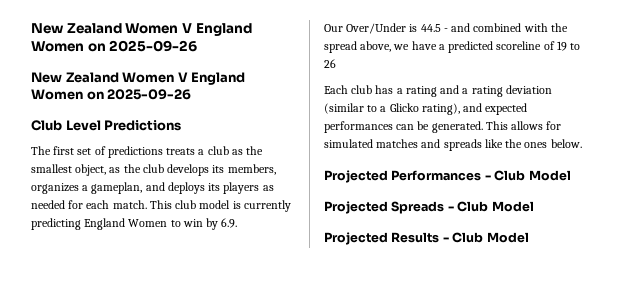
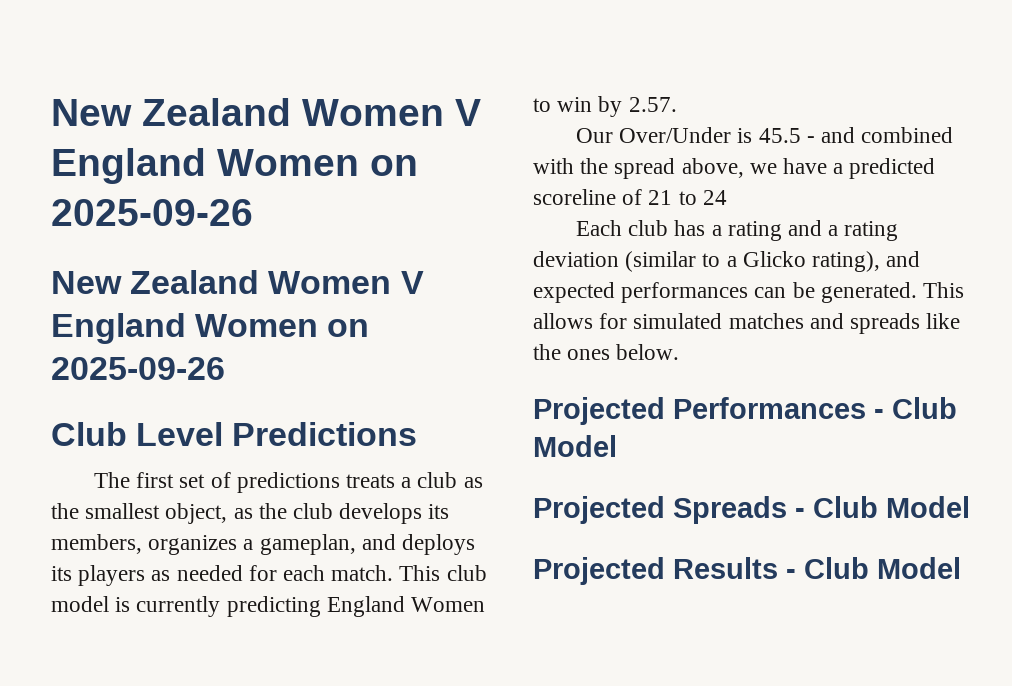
- This club model is currently predicting England Women to win by 6.9.
+ This club model is currently predicting England Women to win by 2.57.
- Our Over/Under is 44.5 - and combined with the spread above, we have a predicted scoreline of 19 to 26
+ Our Over/Under is 45.5 - and combined with the spread above, we have a predicted scoreline of 21 to 24

